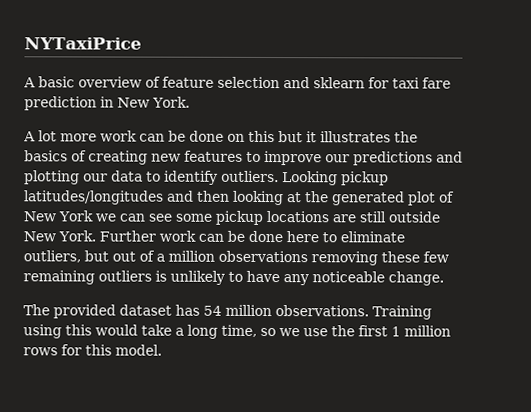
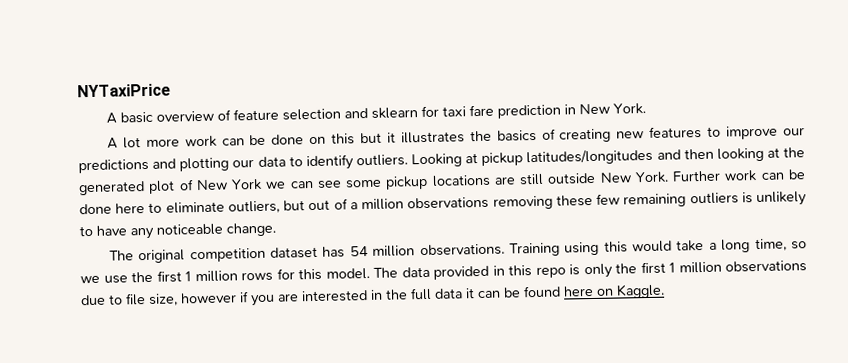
- Looking pickup latitudes/longitudes and then looking at the generated plot of New York we can see some pickup locations are still outside New York.
+ Looking at pickup latitudes/longitudes and then looking at the generated plot of New York we can see some pickup locations are still outside New York.
- The provided dataset has 54 million observations.
+ The original competition dataset has 54 million observations.
+ The data provided in this repo is only the first 1 million observations due to file size, however if you are interested in the full data it can be found here on Kaggle.

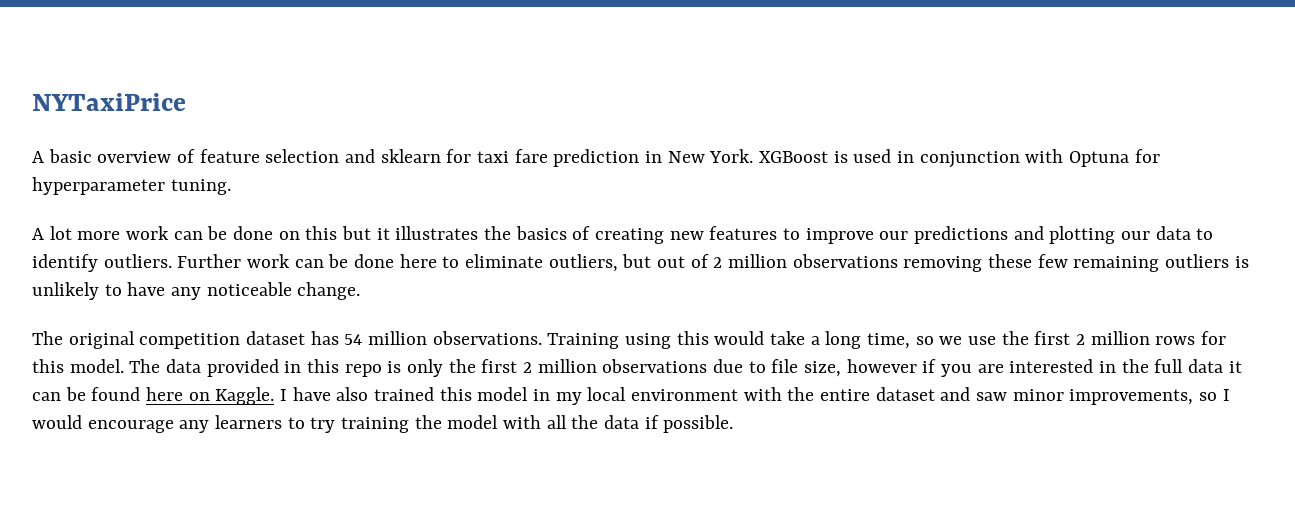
+ XGBoost is used in conjunction with Optuna for hyperparameter tuning.
- Looking at pickup latitudes/longitudes and then looking at the generated plot of New York we can see some pickup locations are still outside New York.
- Further work can be done here to eliminate outliers, but out of a million observations removing these few remaining outliers is unlikely to have any noticeable change.
+ Further work can be done here to eliminate outliers, but out of 2 million observations removing these few remaining outliers is unlikely to have any noticeable change.
- Training using this would take a long time, so we use the first 1 million rows for this model.
+ Training using this would take a long time, so we use the first 2 million rows for this model.
- The data provided in this repo is only the first 1 million observations due to file size, however if you are interested in the full data it can be found here on Kaggle.
+ The data provided in this repo is only the first 2 million observations due to file size, however if you are interested in the full data it can be found here on Kaggle.
+ I have also trained this model in my local environment with the entire dataset and saw minor improvements, so I would encourage any learners to try training the model with all the data if possible.

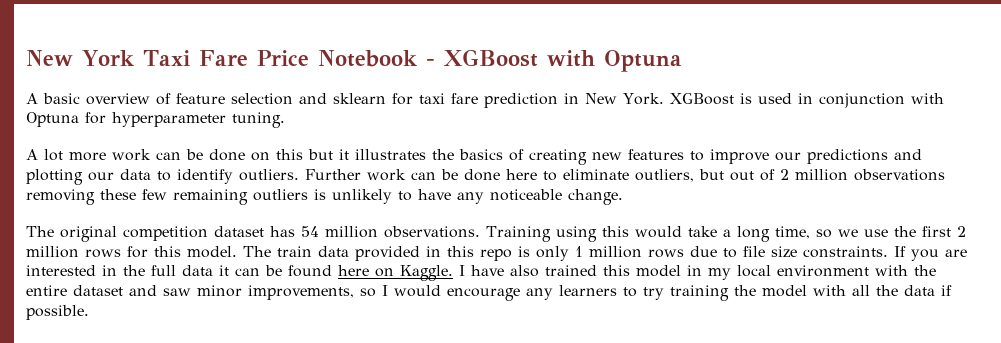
- NYTaxiPrice
+ New York Taxi Fare Price Notebook - XGBoost with Optuna
- The data provided in this repo is only the first 2 million observations due to file size, however if you are interested in the full data it can be found here on Kaggle.
+ The train data provided in this repo is only 1 million rows due to file size constraints. If you are interested in the full data it can be found here on Kaggle.

